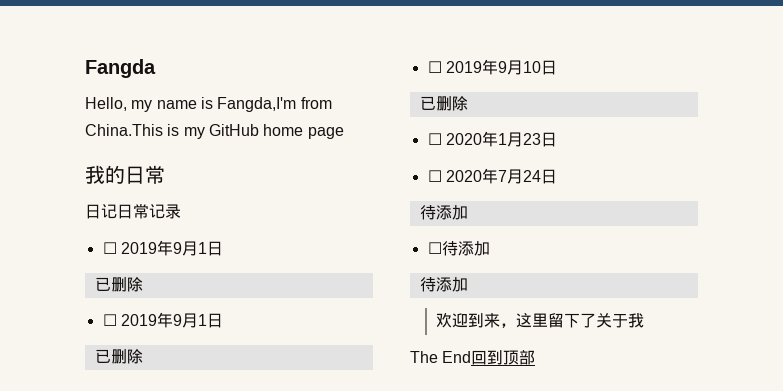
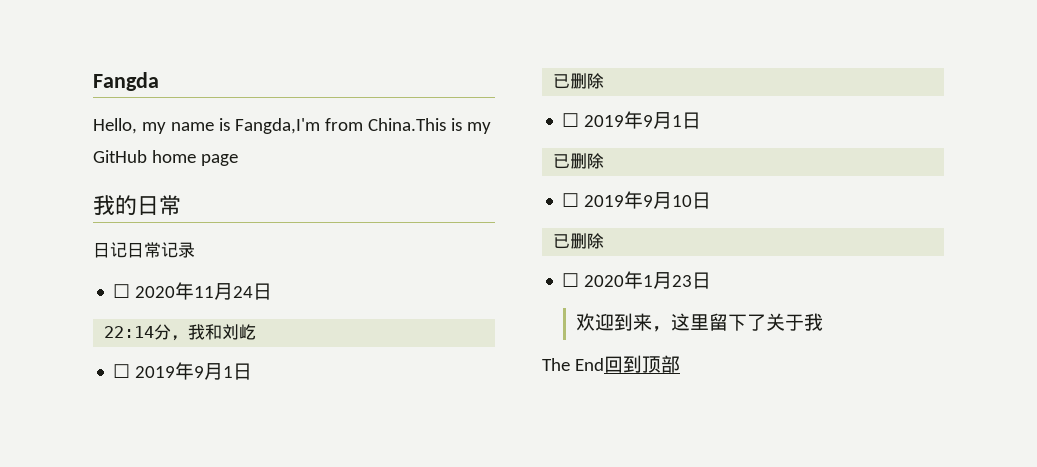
+ ☐ 2020年11月24日
+ 22:14分，我和刘屹
- ☐ 2020年7月24日
- 待添加
- ☐待添加
- 待添加

